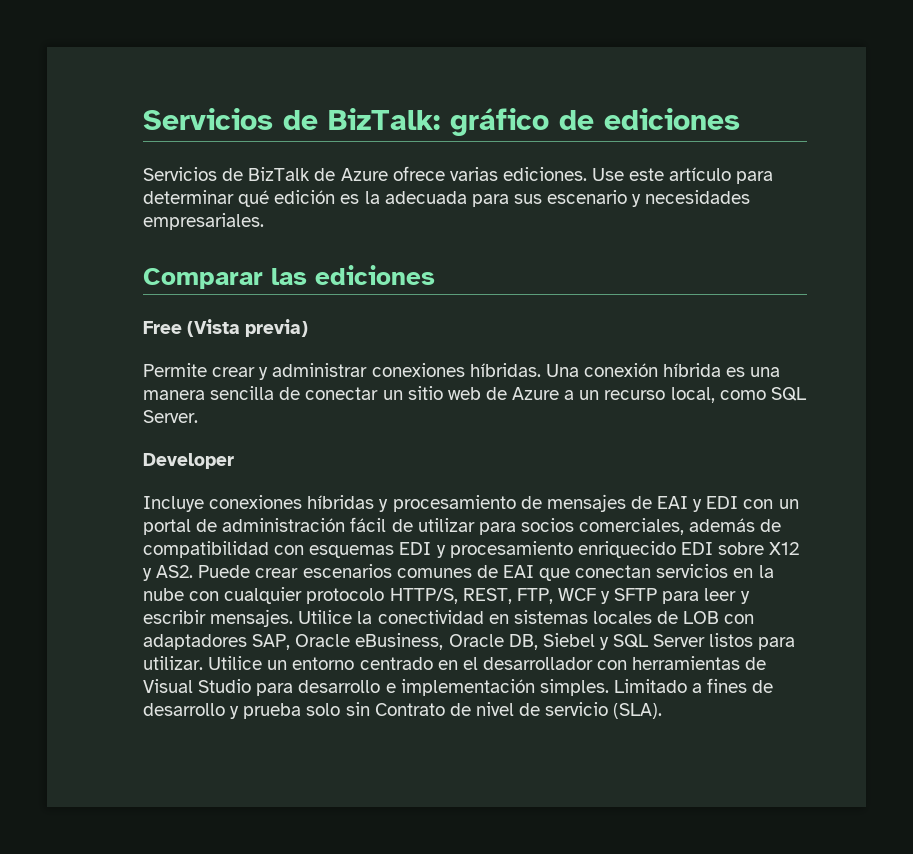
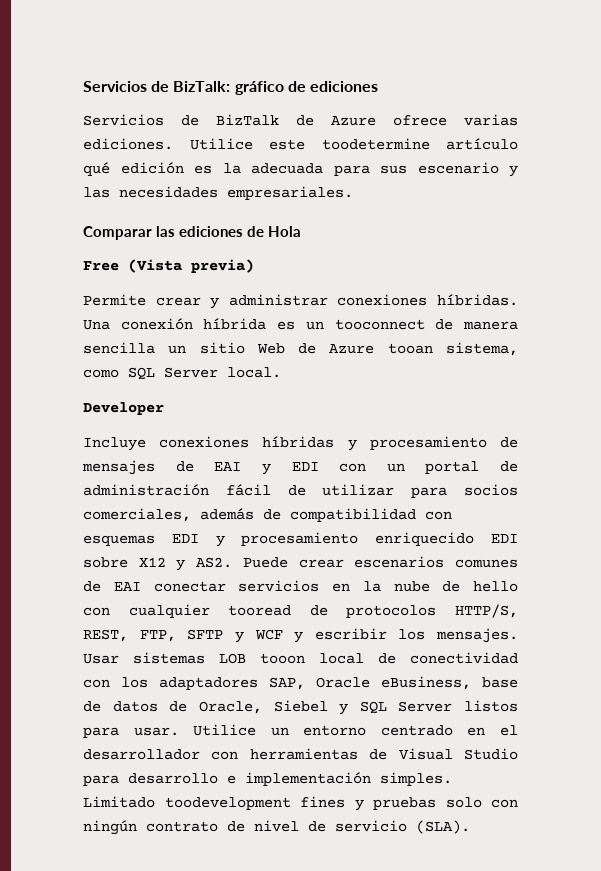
- Use este artículo para determinar qué edición es la adecuada para sus escenario y necesidades empresariales.
+ Utilice este toodetermine artículo qué edición es la adecuada para sus escenario y las necesidades empresariales.
- Comparar las ediciones
+ Comparar las ediciones de Hola
- Una conexión híbrida es una manera sencilla de conectar un sitio web de Azure a un recurso local, como SQL Server.
+ Una conexión híbrida es un tooconnect de manera sencilla un sitio Web de Azure tooan sistema, como SQL Server local.
- Incluye conexiones híbridas y procesamiento de mensajes de EAI y EDI con un portal de administración fácil de utilizar para socios comerciales, además de compatibilidad con esquemas EDI y procesamiento enriquecido EDI sobre X12 y AS2. Puede crear escenarios comunes de EAI que conectan servicios en la nube con cualquier protocolo HTTP/S, REST, FTP, WCF y SFTP para leer y escribir mensajes. Utilice la conectividad en sistemas locales de LOB con adaptadores SAP, Oracle eBusiness, Oracle DB, Siebel y SQL Server listos para utilizar.
+ Incluye conexiones híbridas y procesamiento de mensajes de EAI y EDI con un portal de administración fácil de utilizar para socios comerciales, además de compatibilidad con esquemas EDI y procesamiento enriquecido EDI sobre X12 y AS2. Puede crear escenarios comunes de EAI conectar servicios en la nube de hello con cualquier tooread de protocolos HTTP/S, REST, FTP, SFTP y WCF y escribir los mensajes. Usar sistemas LOB tooon local de conectividad con los adaptadores SAP, Oracle eBusiness, base de datos de Oracle, Siebel y SQL Server listos para usar.
- Limitado a fines de desarrollo y prueba solo sin Contrato de nivel de servicio (SLA).
+ Limitado toodevelopment fines y pruebas solo con ningún contrato de nivel de servicio (SLA).

